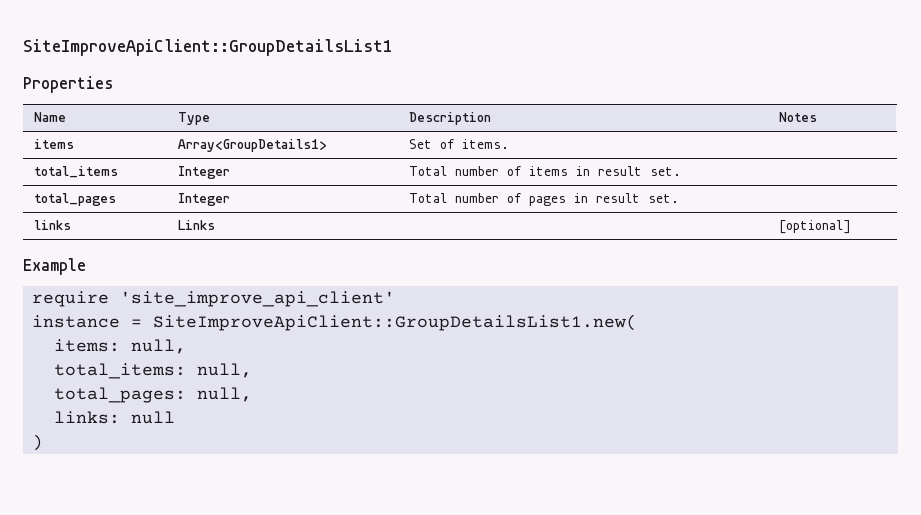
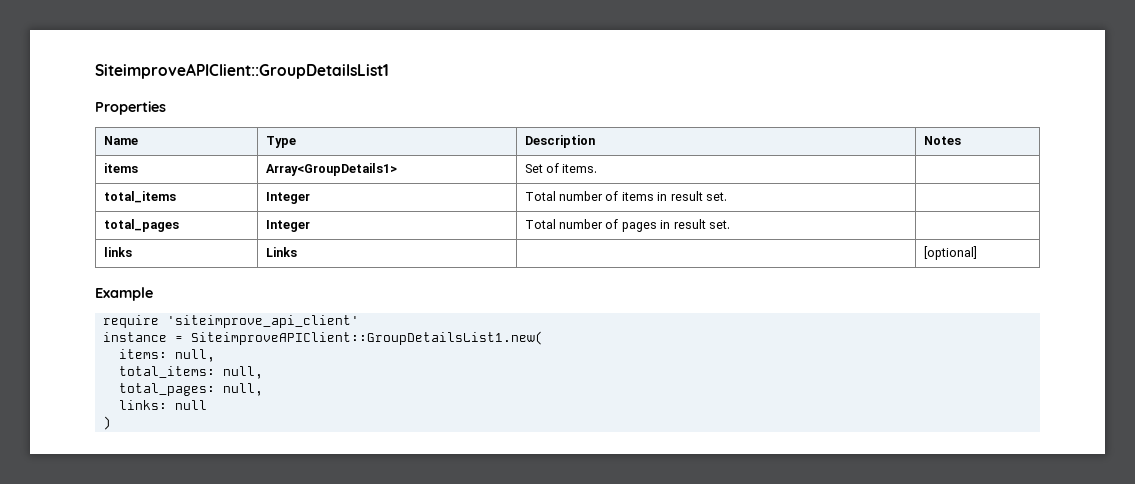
- SiteImproveApiClient::GroupDetailsList1
+ SiteimproveAPIClient::GroupDetailsList1
- require 'site_improve_api_client'
+ require 'siteimprove_api_client'
- instance = SiteImproveApiClient::GroupDetailsList1.new(
+ instance = SiteimproveAPIClient::GroupDetailsList1.new(

